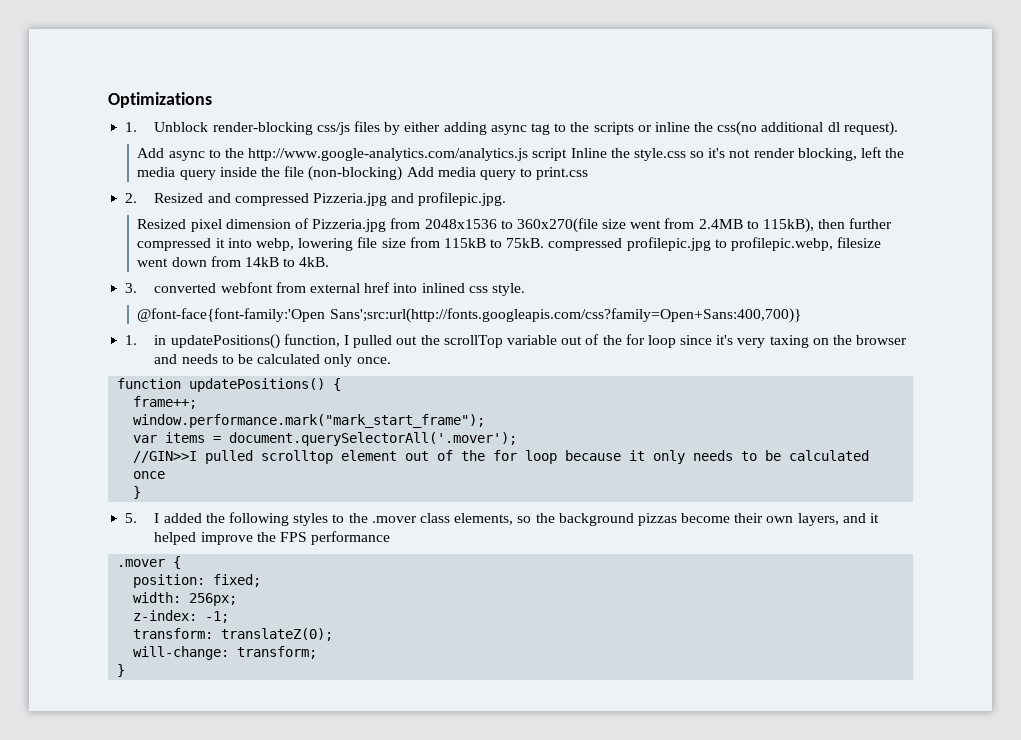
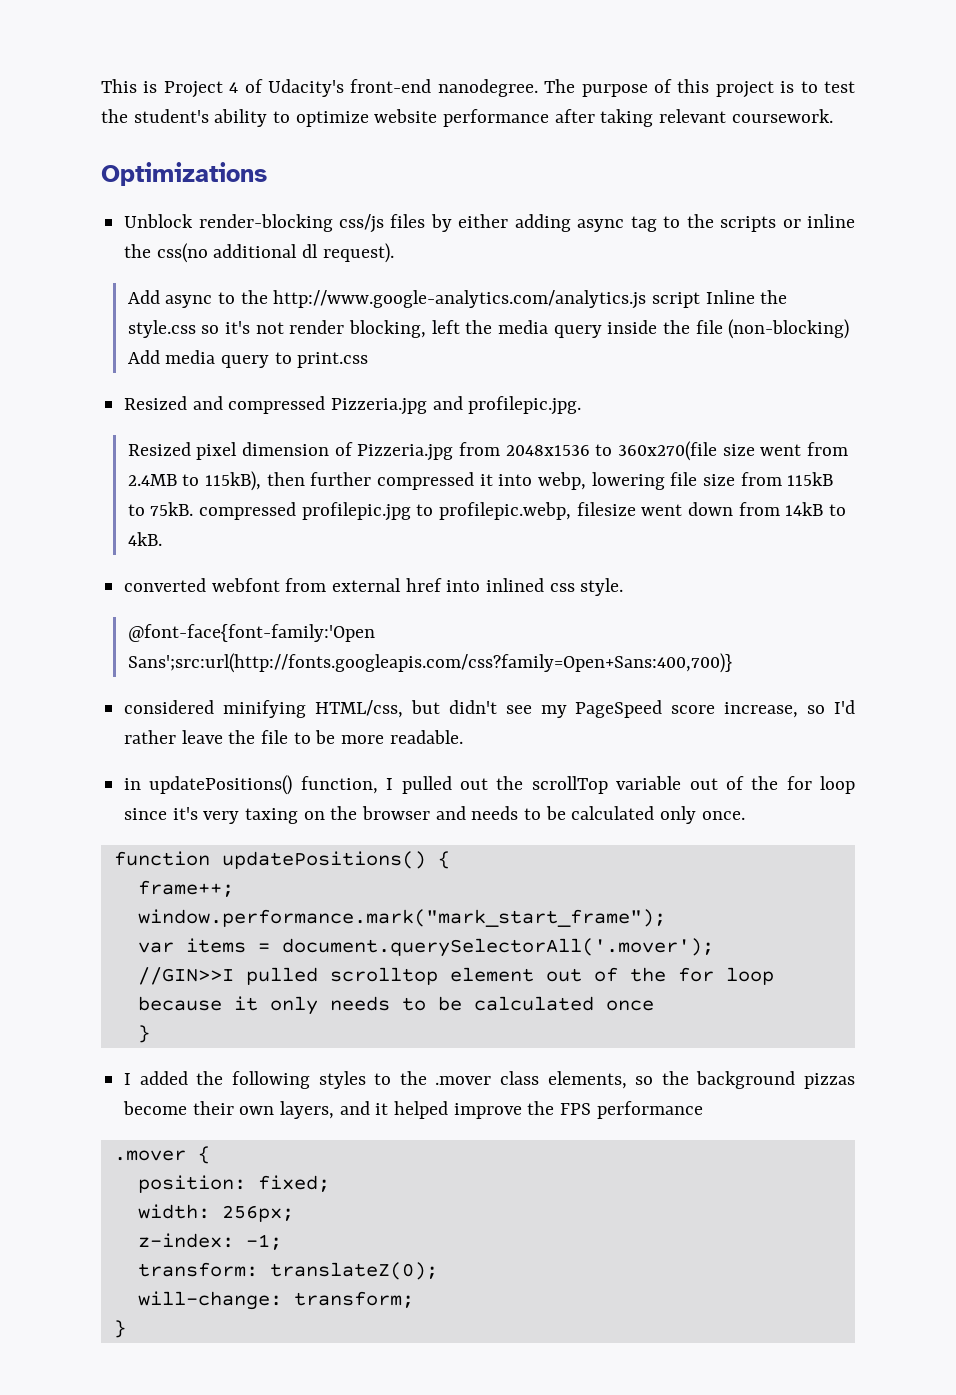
+ This is Project 4 of Udacity's front-end nanodegree. The purpose of this project is to test the student's ability to optimize website performance after taking relevant coursework.
- 1. Unblock render-blocking css/js files by either adding async tag to the scripts or inline the css(no additional dl request).
+ Unblock render-blocking css/js files by either adding async tag to the scripts or inline the css(no additional dl request).
- 2. Resized and compressed Pizzeria.jpg and profilepic.jpg.
+ Resized and compressed Pizzeria.jpg and profilepic.jpg.
- 3. converted webfont from external href into inlined css style.
+ converted webfont from external href into inlined css style.
- 1. in updatePositions() function, I pulled out the scrollTop variable out of the for loop since it's very taxing on the browser and needs to be calculated only once.
+ considered minifying HTML/css, but didn't see my PageSpeed score increase, so I'd rather leave the file to be more readable.
+ in updatePositions() function, I pulled out the scrollTop variable out of the for loop since it's very taxing on the browser and needs to be calculated only once.
- 5. I added the following styles to the .mover class elements, so the background pizzas become their own layers, and it helped improve the FPS performance
+ I added the following styles to the .mover class elements, so the background pizzas become their own layers, and it helped improve the FPS performance

